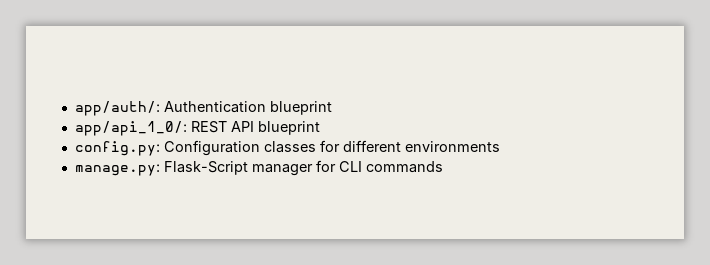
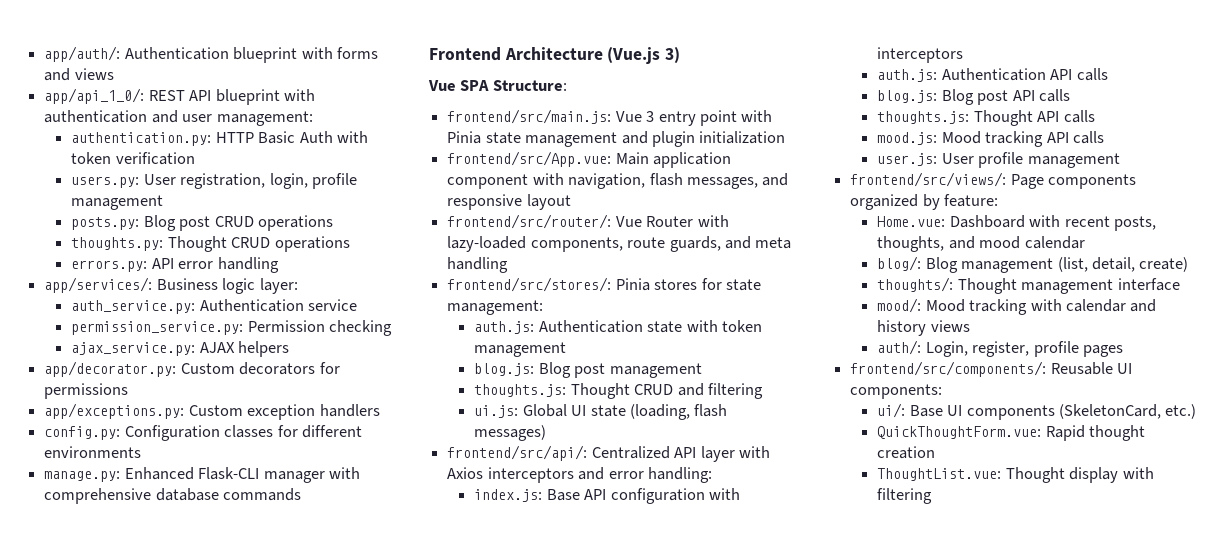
- app/auth/: Authentication blueprint
+ app/auth/: Authentication blueprint with forms and views
- app/api_1_0/: REST API blueprint
+ app/api_1_0/: REST API blueprint with authentication and user management:
+ authentication.py: HTTP Basic Auth with token verification
+ users.py: User registration, login, profile management
+ posts.py: Blog post CRUD operations
+ thoughts.py: Thought CRUD operations
+ errors.py: API error handling
+ app/services/: Business logic layer:
+ auth_service.py: Authentication service
+ permission_service.py: Permission checking
+ ajax_service.py: AJAX helpers
+ app/decorator.py: Custom decorators for permissions
+ app/exceptions.py: Custom exception handlers
- manage.py: Flask-Script manager for CLI commands
+ manage.py: Enhanced Flask-CLI manager with comprehensive database commands
+ Frontend Architecture (Vue.js 3)
+ Vue SPA Structure:
+ frontend/src/main.js: Vue 3 entry point with Pinia state management and plugin initialization
+ frontend/src/App.vue: Main application component with navigation, flash messages, and responsive layout
+ frontend/src/router/: Vue Router with lazy-loaded components, route guards, and meta handling
+ frontend/src/stores/: Pinia stores for state management:
+ auth.js: Authentication state with token management
+ blog.js: Blog post management
+ thoughts.js: Thought CRUD and filtering
+ ui.js: Global UI state (loading, flash messages)
+ frontend/src/api/: Centralized API layer with Axios interceptors and error handling:
+ index.js: Base API configuration with interceptors
+ auth.js: Authentication API calls
+ blog.js: Blog post API calls
+ thoughts.js: Thought API calls
+ mood.js: Mood tracking API calls
+ user.js: User profile management
+ frontend/src/views/: Page components organized by feature:
+ Home.vue: Dashboard with recent posts, thoughts, and mood calendar
+ blog/: Blog management (list, detail, create)
+ thoughts/: Thought management interface
+ mood/: Mood tracking with calendar and history views
+ auth/: Login, register, profile pages
+ frontend/src/components/: Reusable UI components:
+ ui/: Base UI components (SkeletonCard, etc.)
+ QuickThoughtForm.vue: Rapid thought creation
+ ThoughtList.vue: Thought display with filtering

